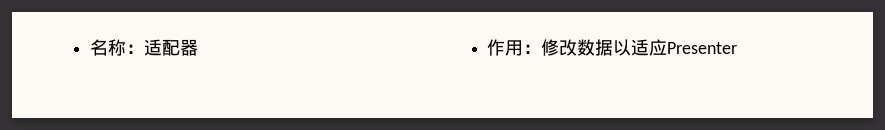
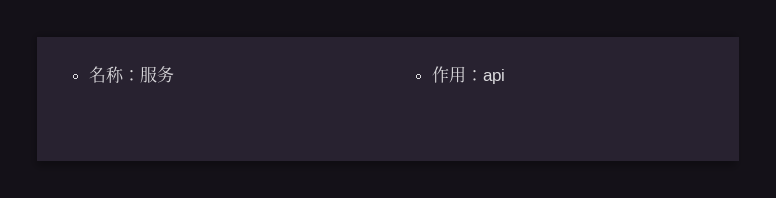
- 名称：适配器
+ 名称：服务
- 作用：修改数据以适应Presenter
+ 作用：api

